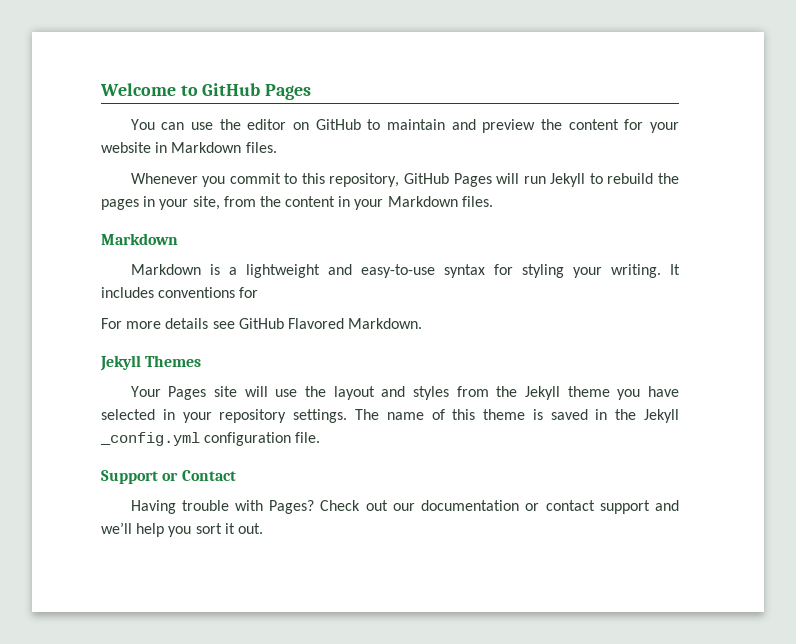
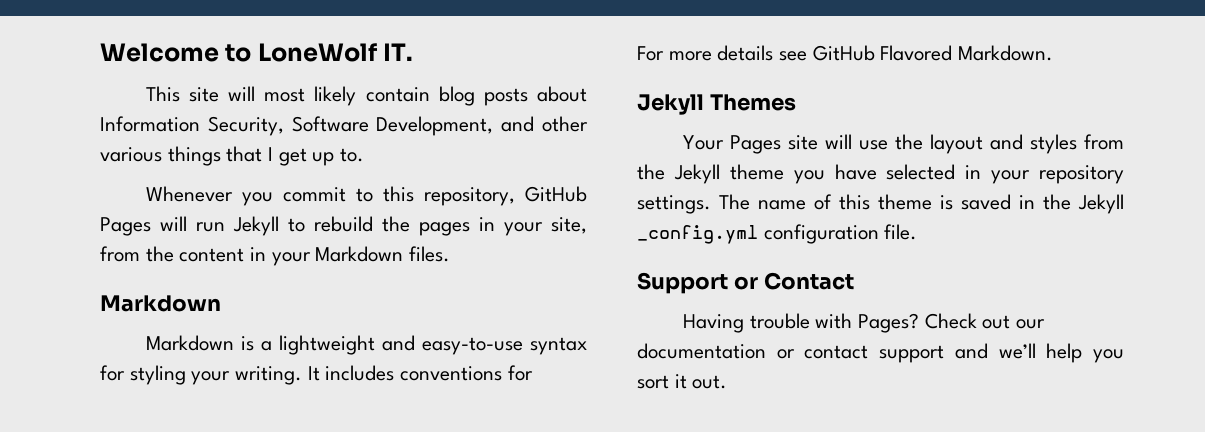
- Welcome to GitHub Pages
- You can use the editor on GitHub to maintain and preview the content for your website in Markdown files.
+ Welcome to LoneWolf IT.
+ This site will most likely contain blog posts about Information Security, Software Development, and other various things that I get up to.

